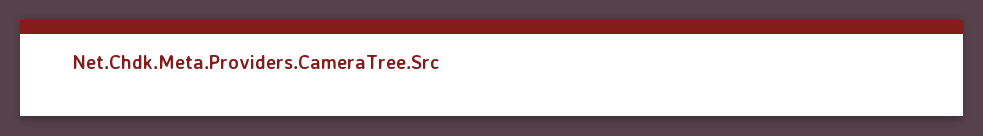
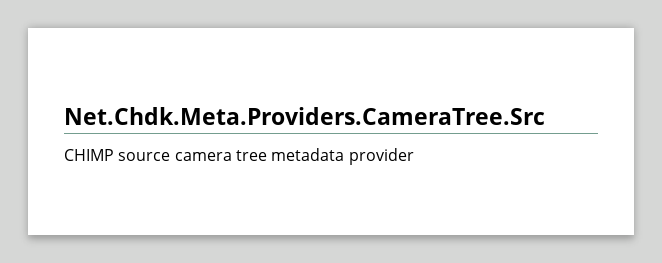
+ CHIMP source camera tree metadata provider

